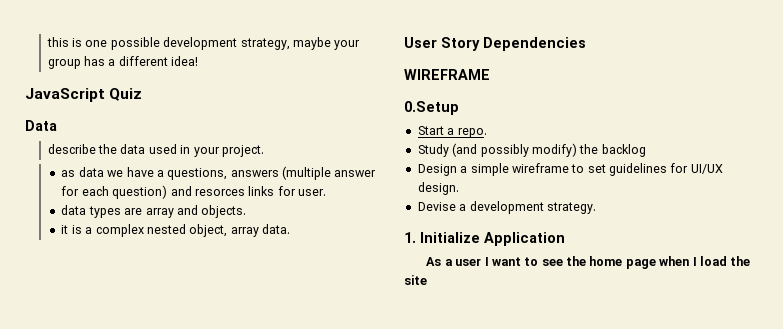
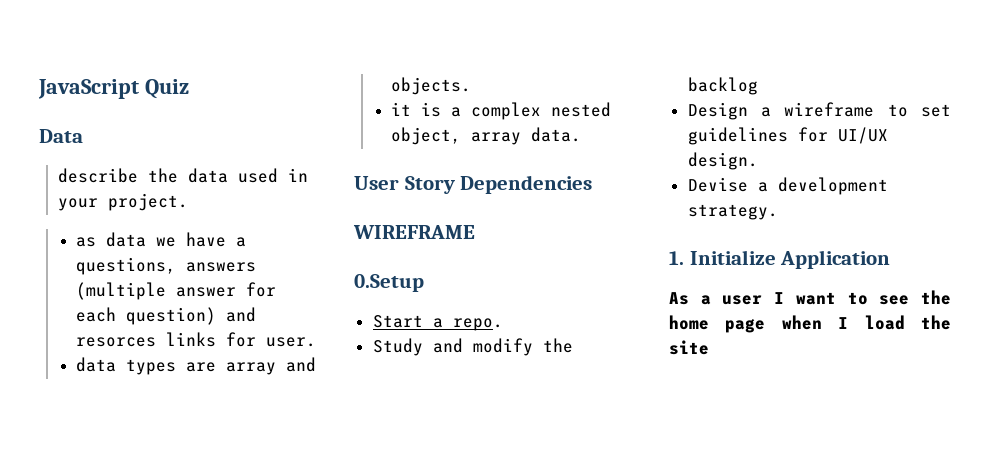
- this is one possible development strategy, maybe your group has a different idea!
- Study (and possibly modify) the backlog
+ Study and modify the backlog
- Design a simple wireframe to set guidelines for UI/UX design.
+ Design a wireframe to set guidelines for UI/UX design.

